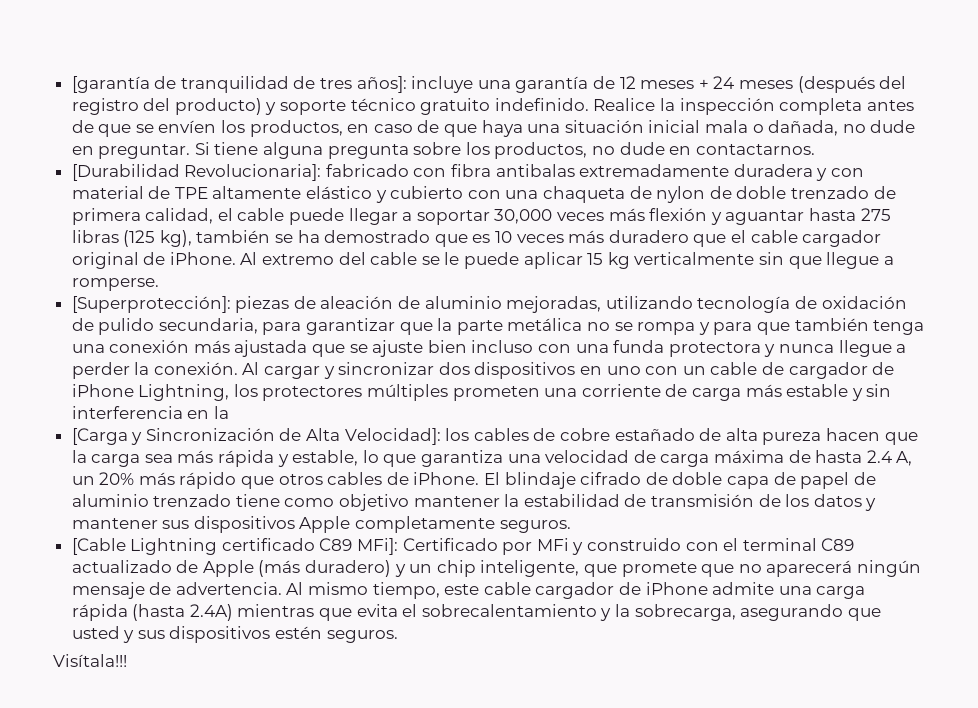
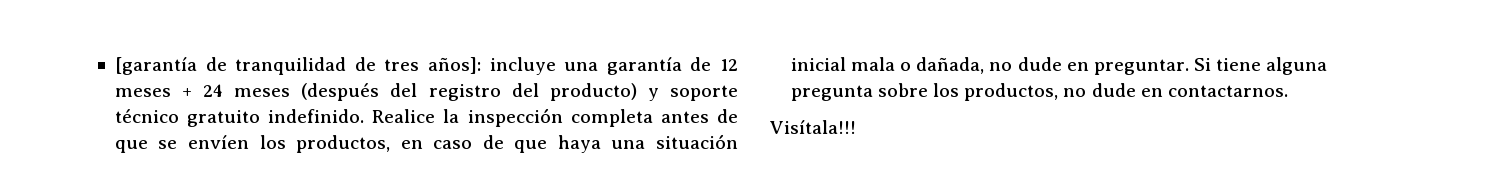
- [Durabilidad Revolucionaria]: fabricado con fibra antibalas extremadamente duradera y con material de TPE altamente elástico y cubierto con una chaqueta de nylon de doble trenzado de primera calidad, el cable puede llegar a soportar 30,000 veces más flexión y aguantar hasta 275 libras (125 kg), también se ha demostrado que es 10 veces más duradero que el cable cargador original de iPhone. Al extremo del cable se le puede aplicar 15 kg verticalmente sin que llegue a romperse.
- [Superprotección]: piezas de aleación de aluminio mejoradas, utilizando tecnología de oxidación de pulido secundaria, para garantizar que la parte metálica no se rompa y para que también tenga una conexión más ajustada que se ajuste bien incluso con una funda protectora y nunca llegue a perder la conexión. Al cargar y sincronizar dos dispositivos en uno con un cable de cargador de iPhone Lightning, los protectores múltiples prometen una corriente de carga más estable y sin interferencia en la
- [Carga y Sincronización de Alta Velocidad]: los cables de cobre estañado de alta pureza hacen que la carga sea más rápida y estable, lo que garantiza una velocidad de carga máxima de hasta 2.4 A, un 20% más rápido que otros cables de iPhone. El blindaje cifrado de doble capa de papel de aluminio trenzado tiene como objetivo mantener la estabilidad de transmisión de los datos y mantener sus dispositivos Apple completamente seguros.
- [Cable Lightning certificado C89 MFi]: Certificado por MFi y construido con el terminal C89 actualizado de Apple (más duradero) y un chip inteligente, que promete que no aparecerá ningún mensaje de advertencia. Al mismo tiempo, este cable cargador de iPhone admite una carga rápida (hasta 2.4A) mientras que evita el sobrecalentamiento y la sobrecarga, asegurando que usted y sus dispositivos estén seguros.

